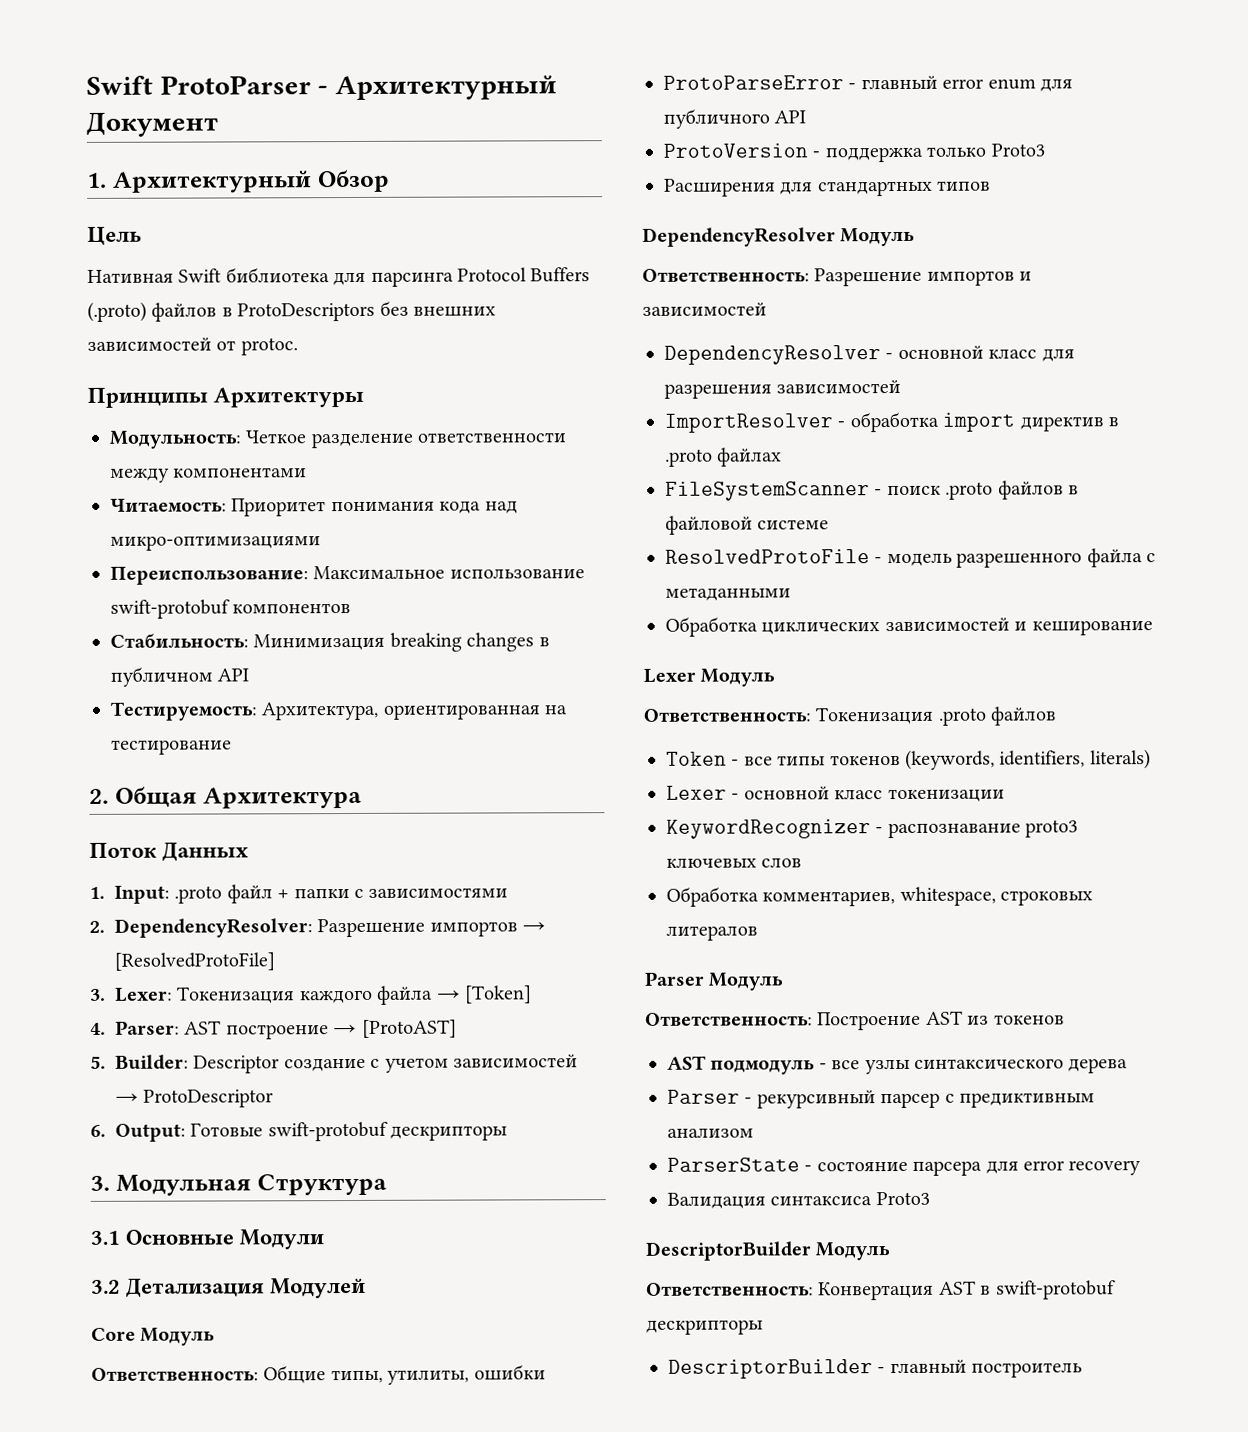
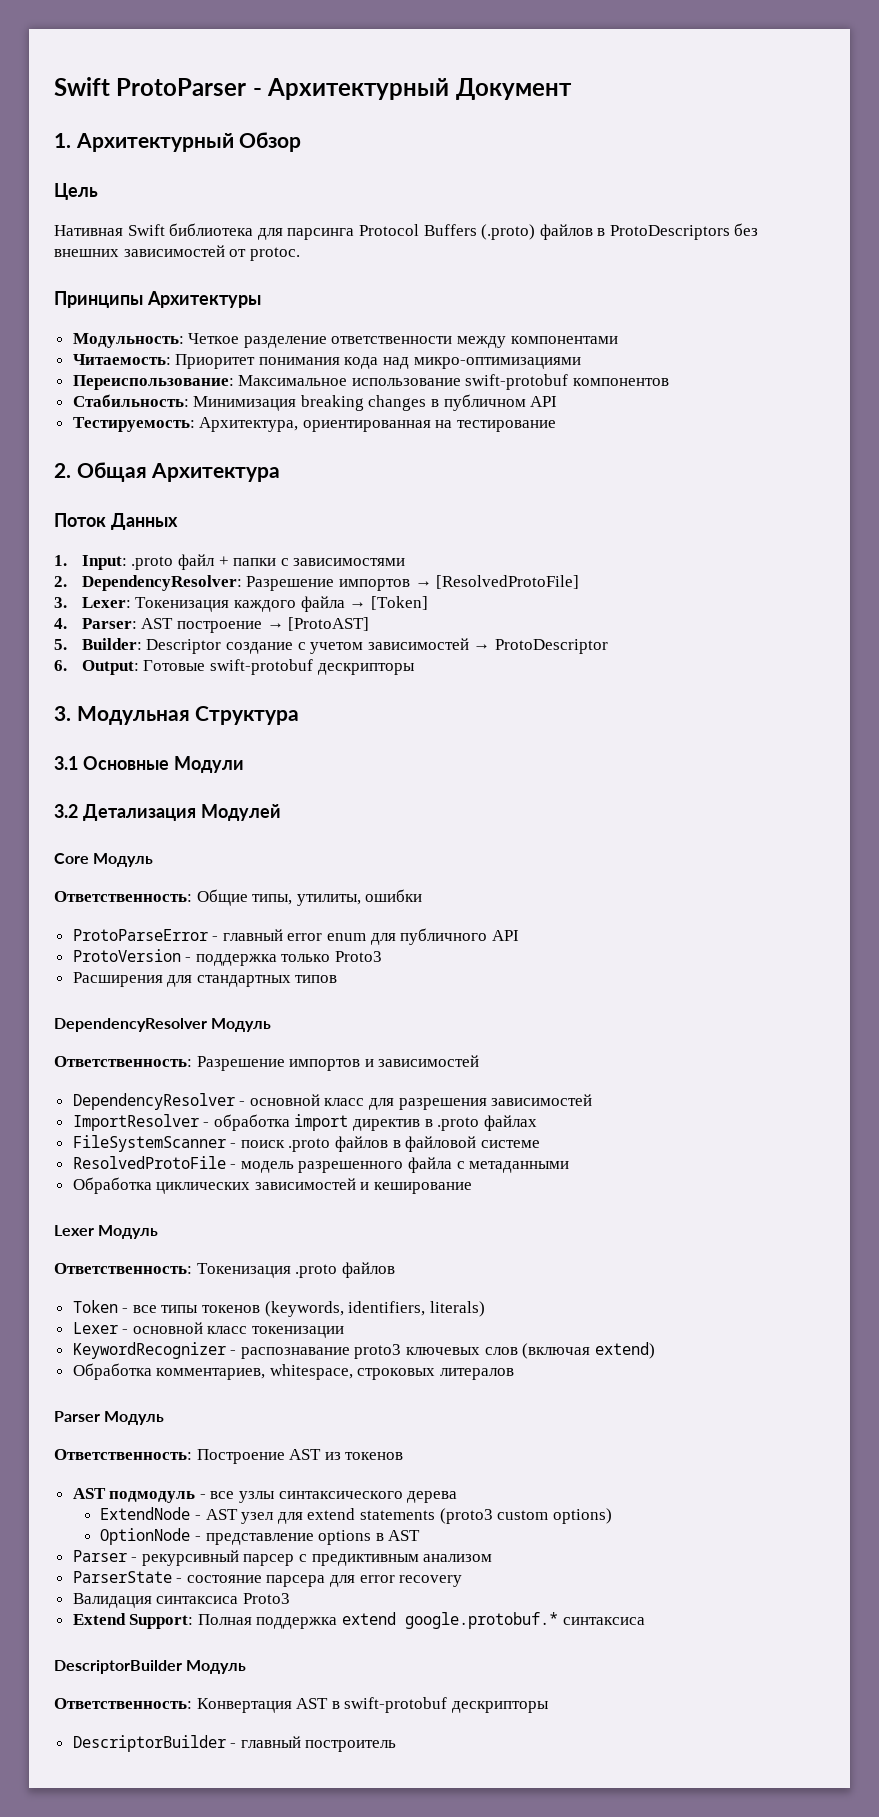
- KeywordRecognizer - распознавание proto3 ключевых слов
+ KeywordRecognizer - распознавание proto3 ключевых слов (включая extend)
+ ExtendNode - AST узел для extend statements (proto3 custom options)
+ OptionNode - представление options в AST
+ Extend Support: Полная поддержка extend google.protobuf.* синтаксиса

